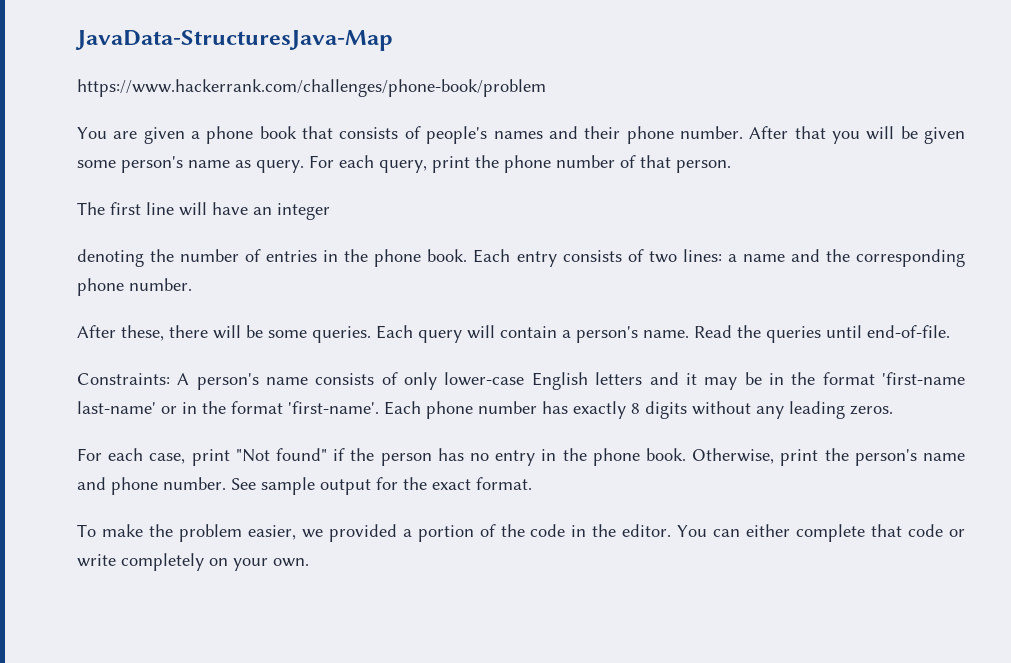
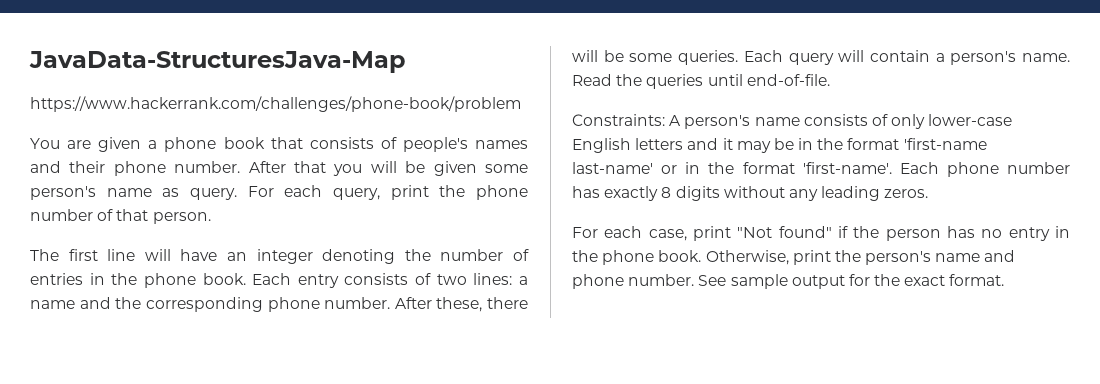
- The first line will have an integer
- denoting the number of entries in the phone book.
+ The first line will have an integer denoting the number of entries in the phone book.
- Each entry consists of two lines: a name and the corresponding phone number.
- After these, there will be some queries.
+ Each entry consists of two lines: a name and the corresponding phone number. After these, there will be some queries.
- To make the problem easier, we provided a portion of the code in the editor. You can either complete that code or write completely on your own.

